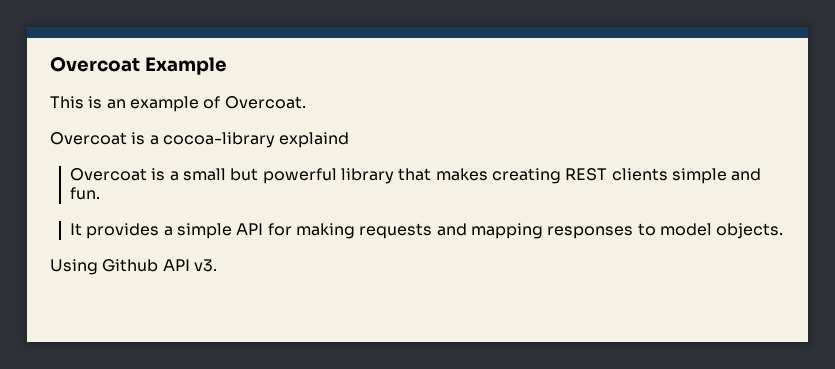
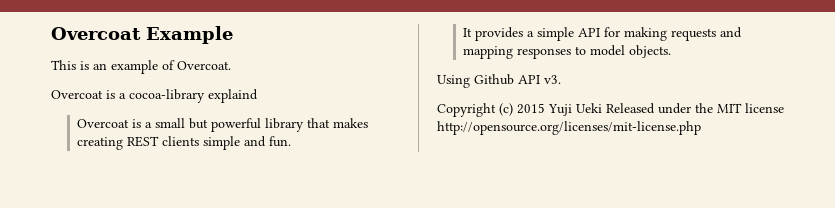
+ Copyright (c) 2015 Yuji Ueki Released under the MIT license http://opensource.org/licenses/mit-license.php

